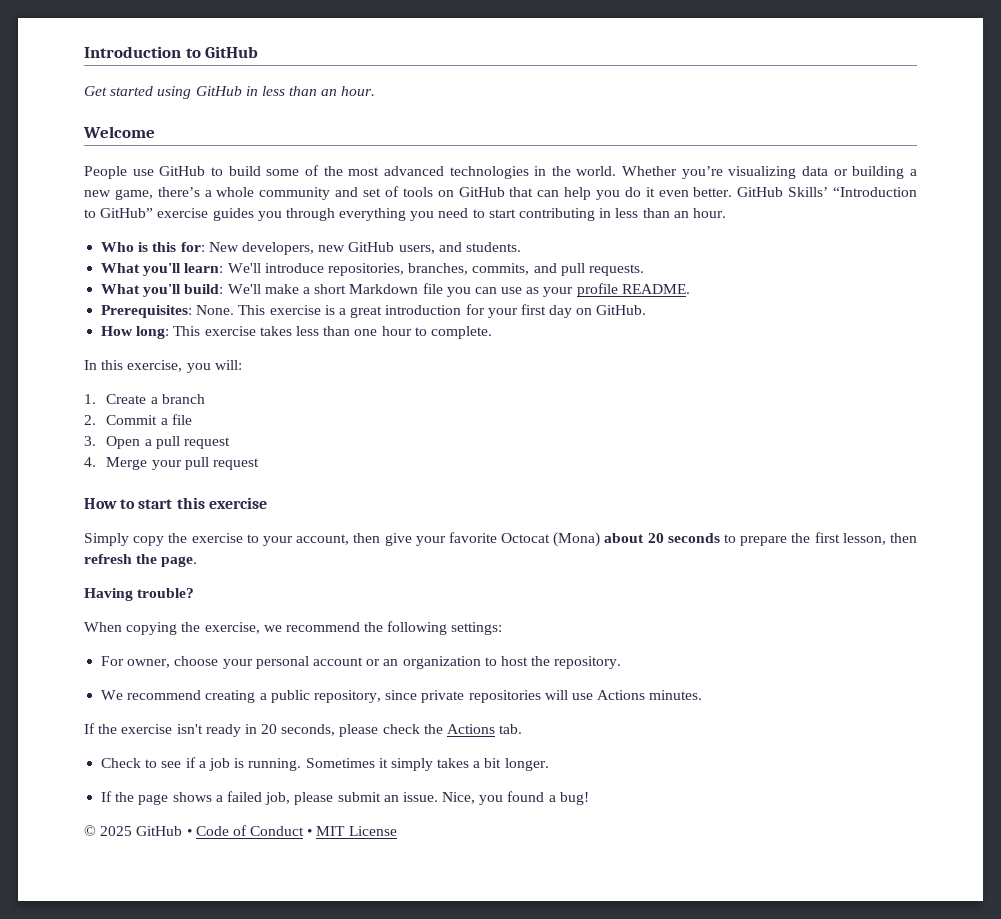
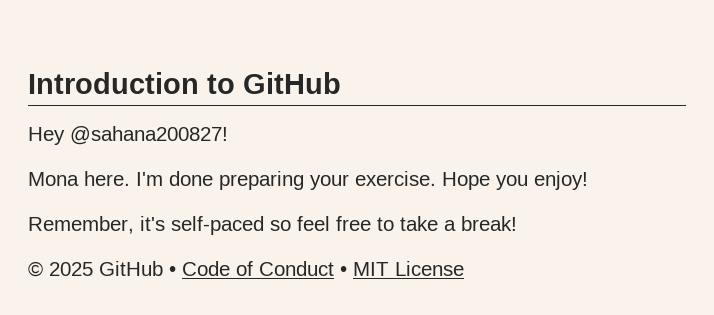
- Get started using GitHub in less than an hour.
- Welcome
- People use GitHub to build some of the most advanced technologies in the world. Whether you’re visualizing data or building a new game, there’s a whole community and set of tools on GitHub that can help you do it even better. GitHub Skills’ “Introduction to GitHub” exercise guides you through everything you need to start contributing in less than an hour.
- Who is this for: New developers, new GitHub users, and students.
- What you'll learn: We'll introduce repositories, branches, commits, and pull requests.
- What you'll build: We'll make a short Markdown file you can use as your profile README.
- Prerequisites: None. This exercise is a great introduction for your first day on GitHub.
- How long: This exercise takes less than one hour to complete.
- In this exercise, you will:
- 1. Create a branch
- 2. Commit a file
- 3. Open a pull request
- 4. Merge your pull request
- How to start this exercise
- Simply copy the exercise to your account, then give your favorite Octocat (Mona) about 20 seconds to prepare the first lesson, then refresh the page.
- Having trouble?
- When copying the exercise, we recommend the following settings:
- For owner, choose your personal account or an organization to host the repository.
- We recommend creating a public repository, since private repositories will use Actions minutes.
- If the exercise isn't ready in 20 seconds, please check the Actions tab.
- Check to see if a job is running. Sometimes it simply takes a bit longer.
- If the page shows a failed job, please submit an issue. Nice, you found a bug!
+ Hey @sahana200827!
+ Mona here. I'm done preparing your exercise. Hope you enjoy!
+ Remember, it's self-paced so feel free to take a break!

